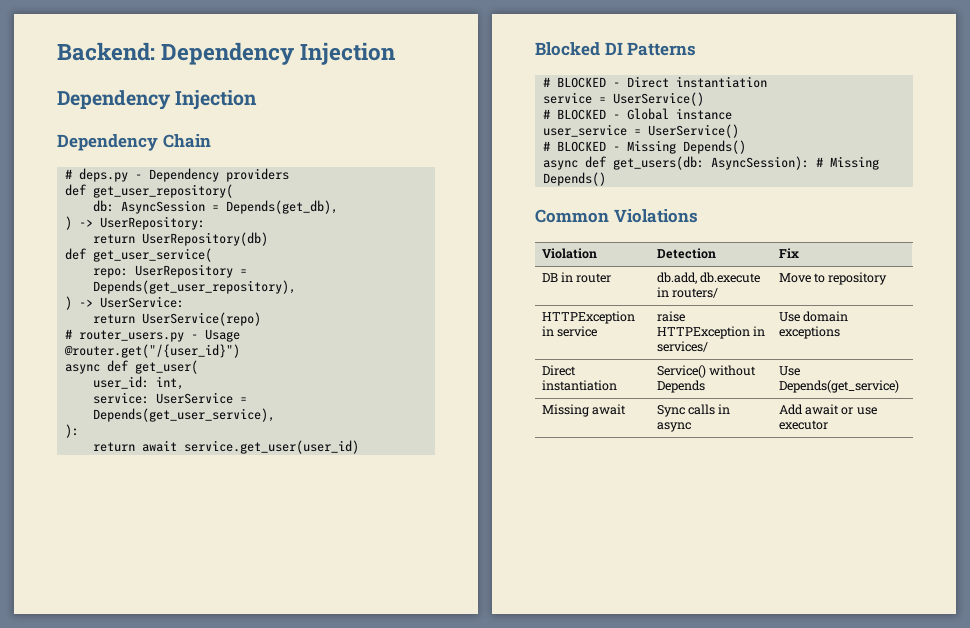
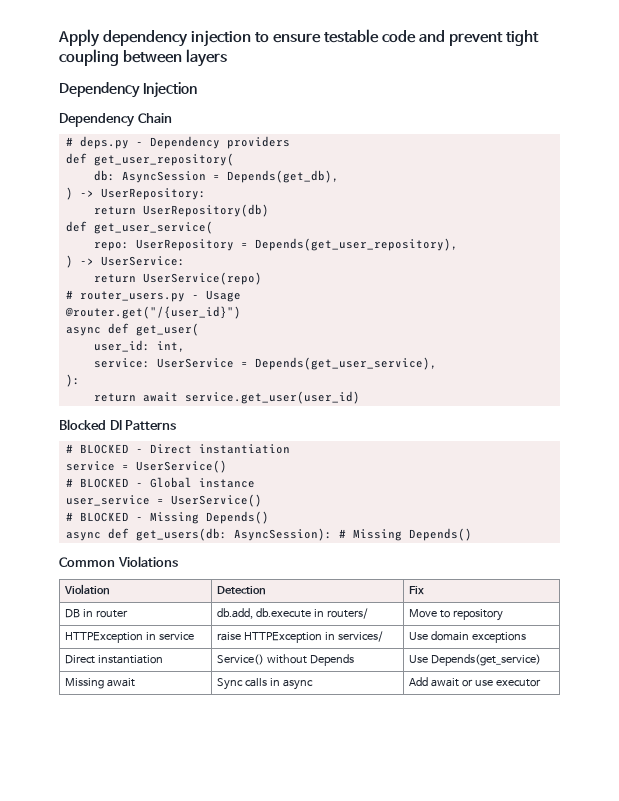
- Backend: Dependency Injection
+ Apply dependency injection to ensure testable code and prevent tight coupling between layers

